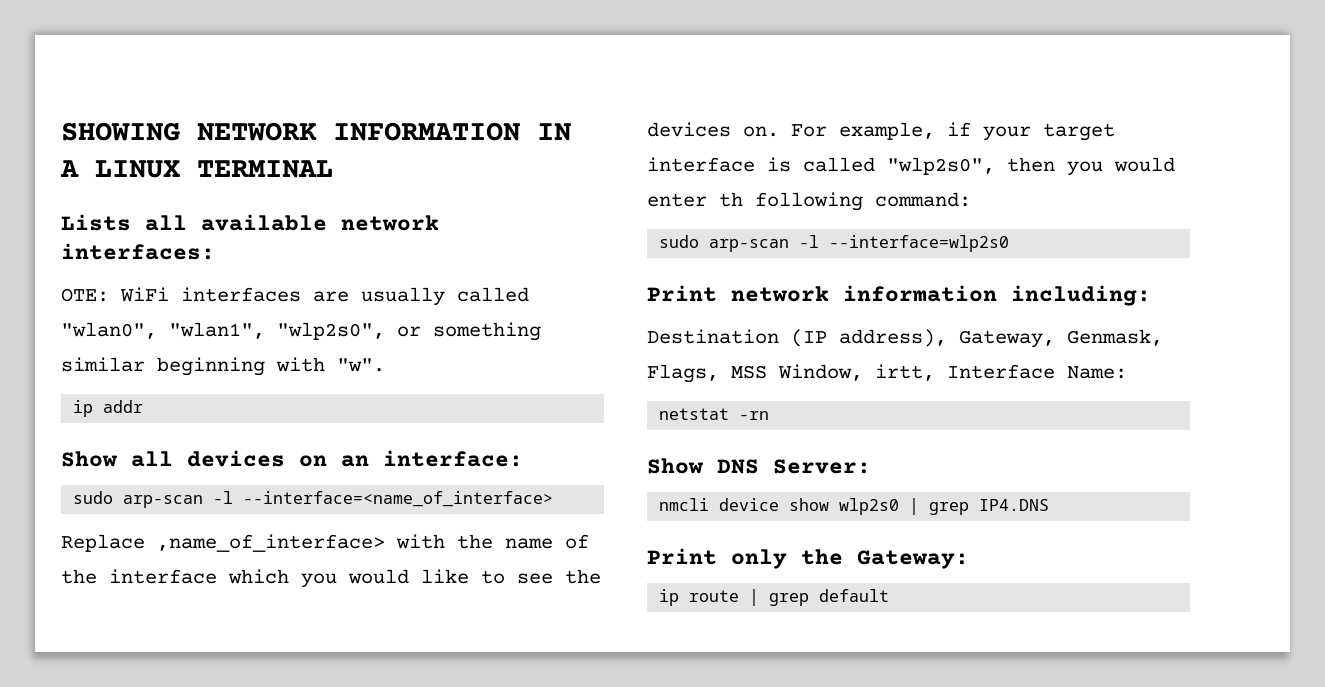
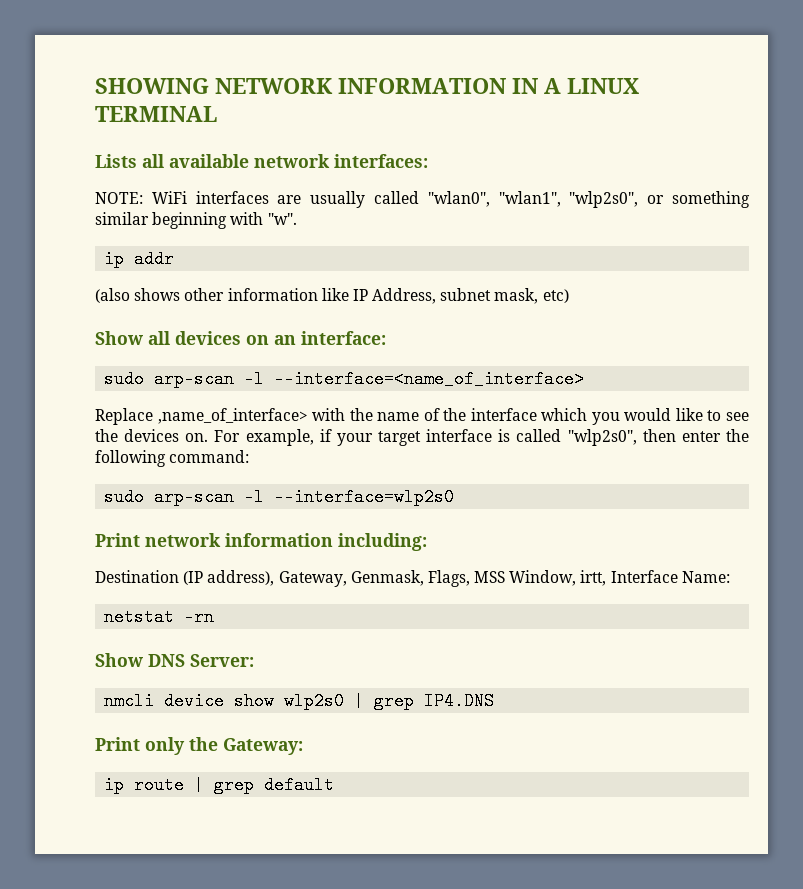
- OTE: WiFi interfaces are usually called "wlan0", "wlan1", "wlp2s0", or something similar beginning with "w".
+ NOTE: WiFi interfaces are usually called "wlan0", "wlan1", "wlp2s0", or something similar beginning with "w".
+ (also shows other information like IP Address, subnet mask, etc)
- For example, if your target interface is called "wlp2s0", then you would enter th following command:
+ For example, if your target interface is called "wlp2s0", then enter the following command:

